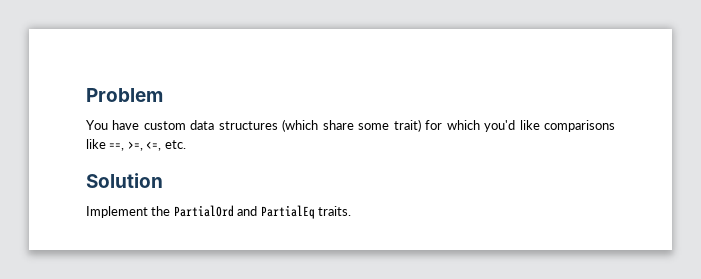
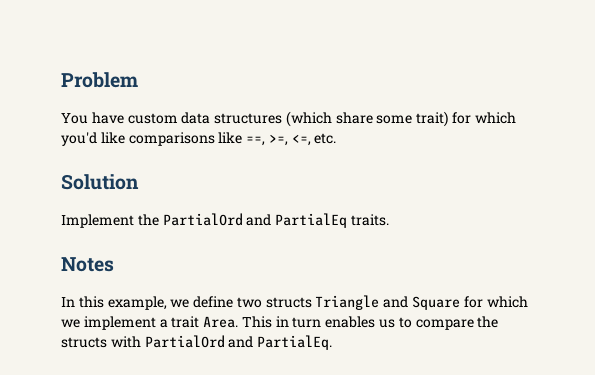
+ Notes
+ In this example, we define two structs Triangle and Square for which we implement a trait Area. This in turn enables us to compare the structs with PartialOrd and PartialEq.

